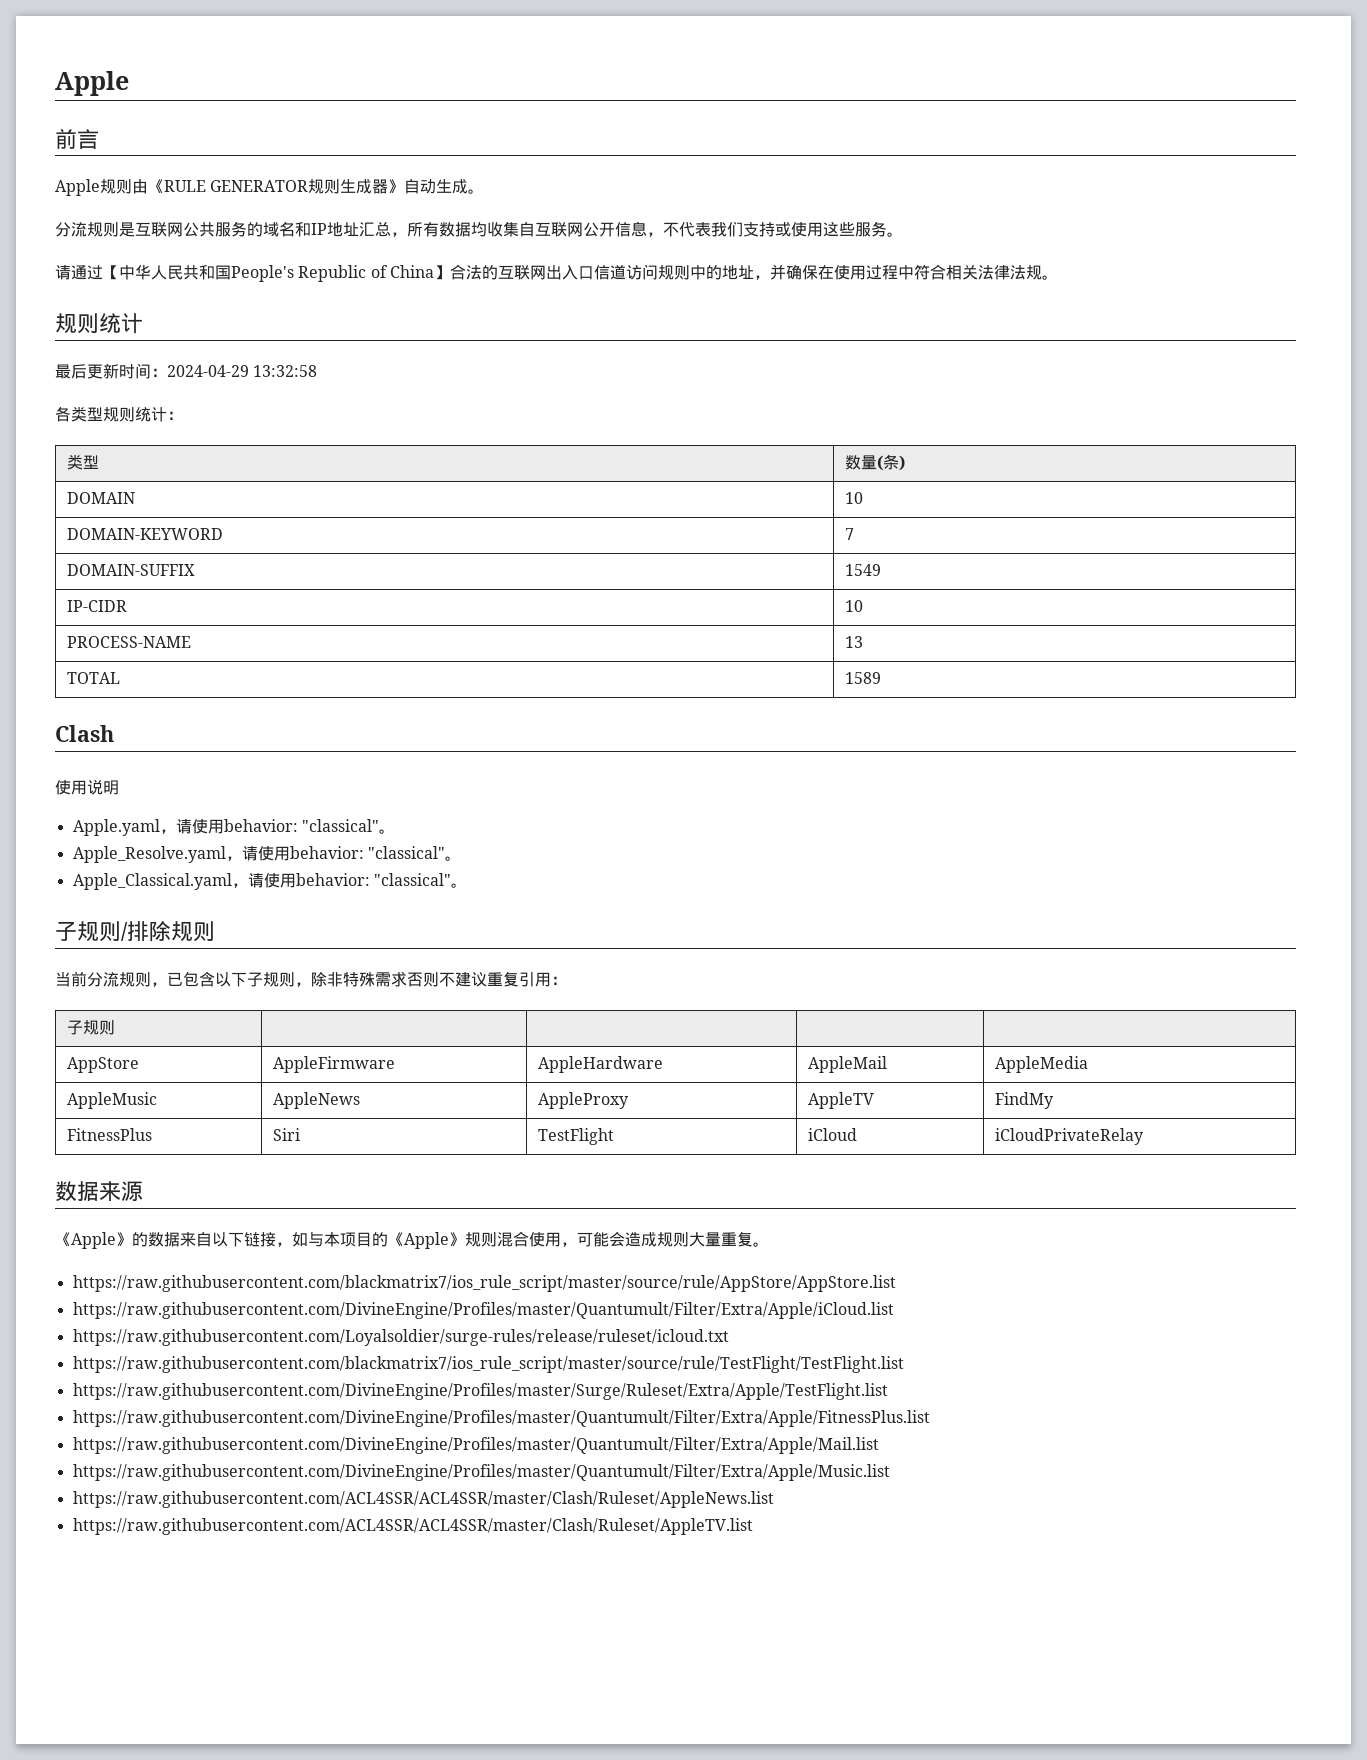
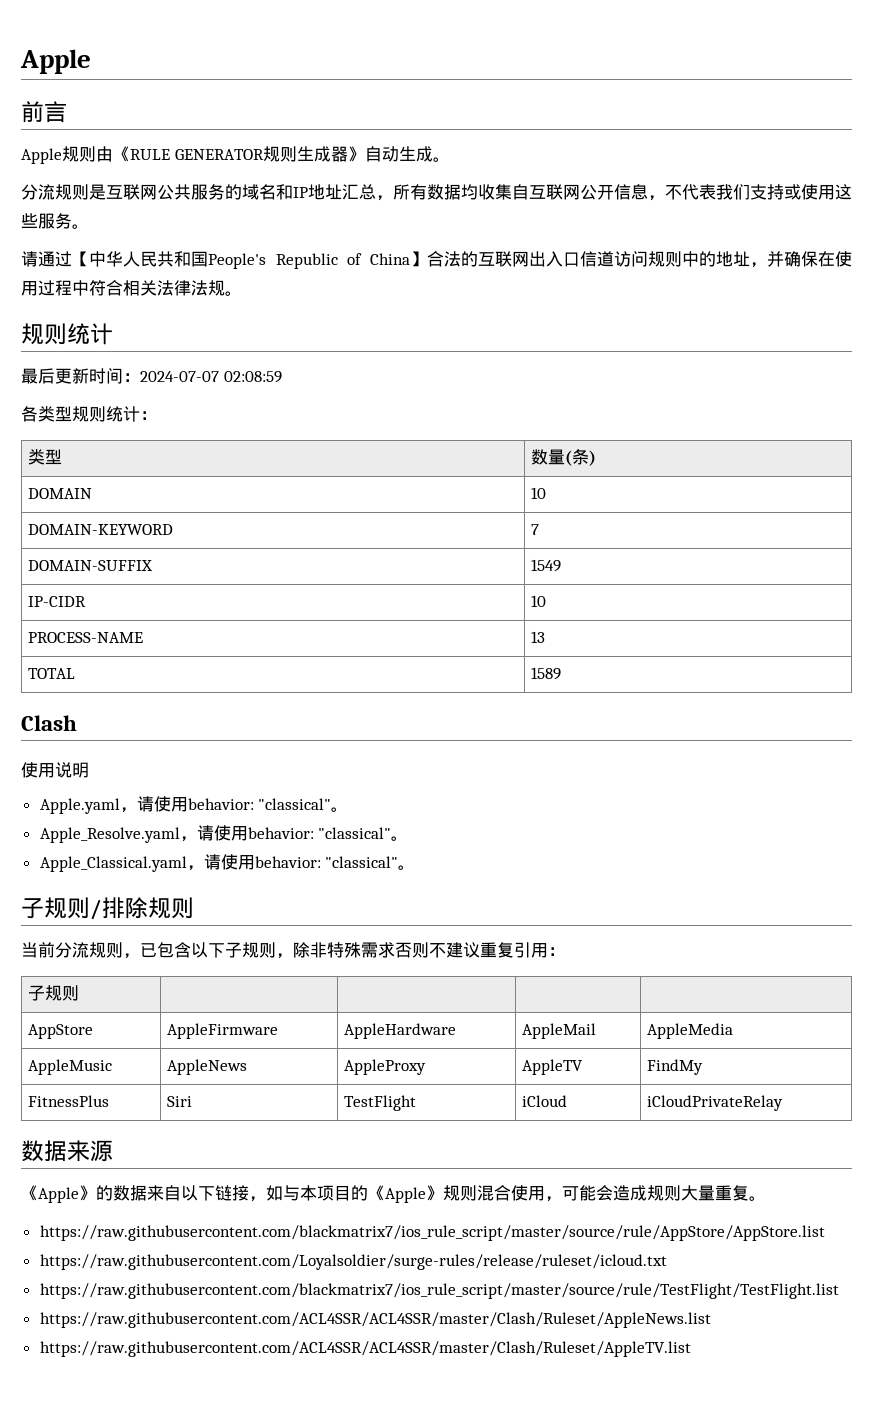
- 最后更新时间：2024-04-29 13:32:58
+ 最后更新时间：2024-07-07 02:08:59
- https://raw.githubusercontent.com/DivineEngine/Profiles/master/Quantumult/Filter/Extra/Apple/iCloud.list
- https://raw.githubusercontent.com/DivineEngine/Profiles/master/Surge/Ruleset/Extra/Apple/TestFlight.list
- https://raw.githubusercontent.com/DivineEngine/Profiles/master/Quantumult/Filter/Extra/Apple/FitnessPlus.list
- https://raw.githubusercontent.com/DivineEngine/Profiles/master/Quantumult/Filter/Extra/Apple/Mail.list
- https://raw.githubusercontent.com/DivineEngine/Profiles/master/Quantumult/Filter/Extra/Apple/Music.list

